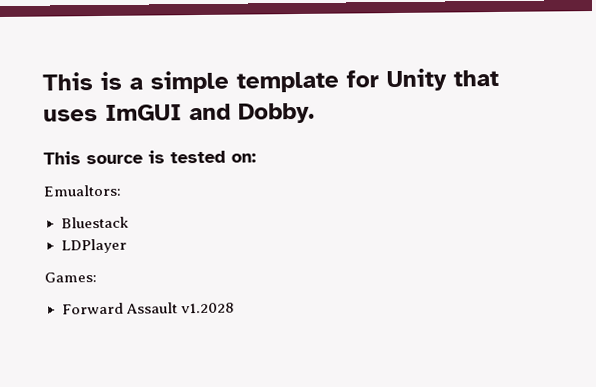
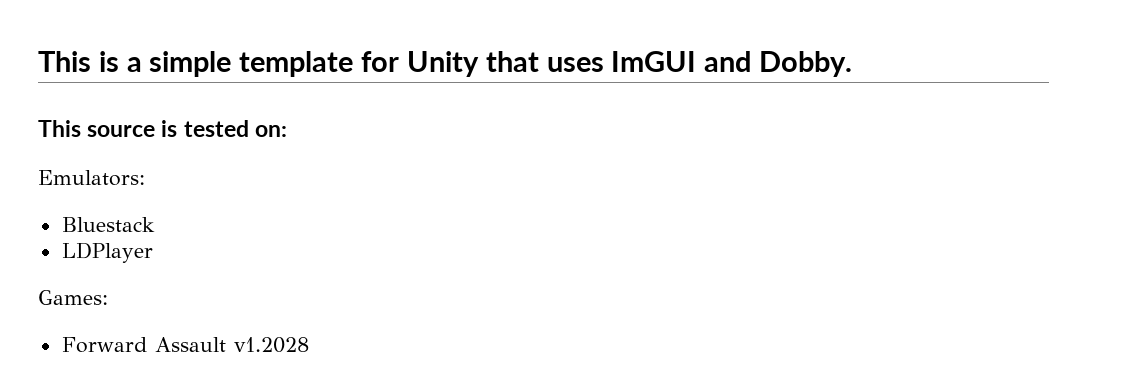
- Emualtors:
+ Emulators:

